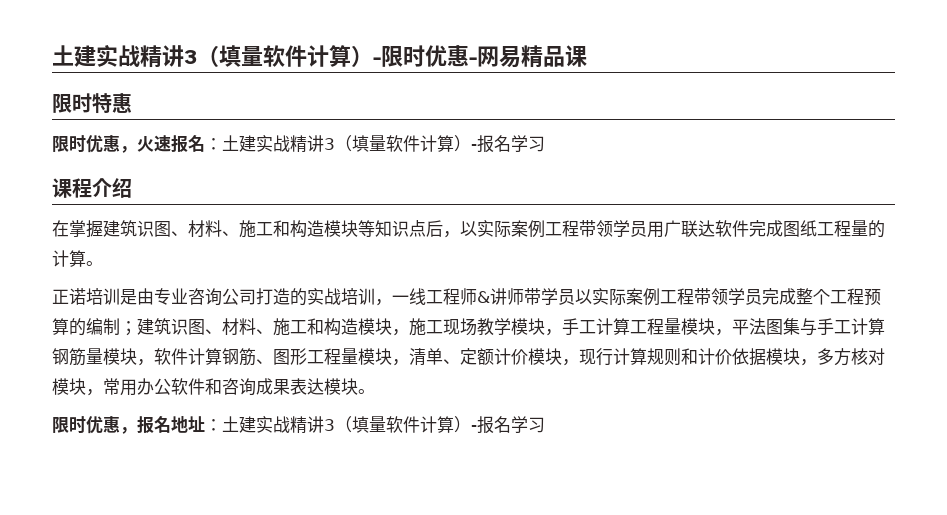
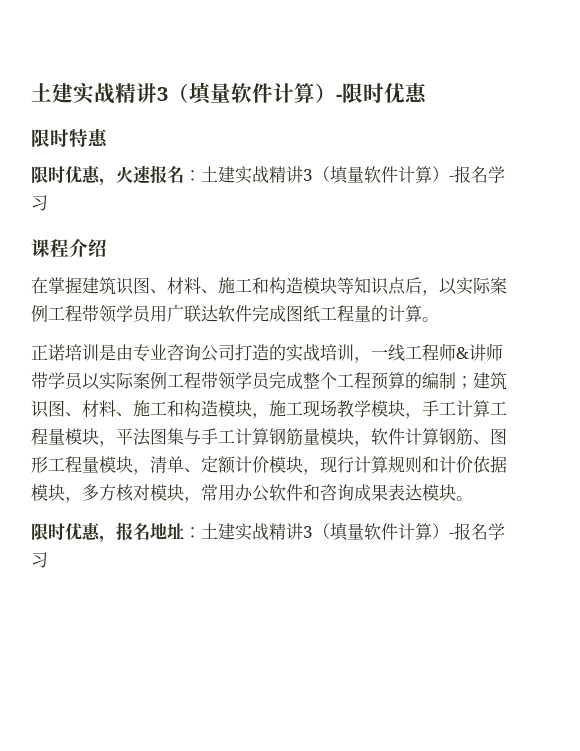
- 土建实战精讲3（填量软件计算）-限时优惠-网易精品课
+ 土建实战精讲3（填量软件计算）-限时优惠

